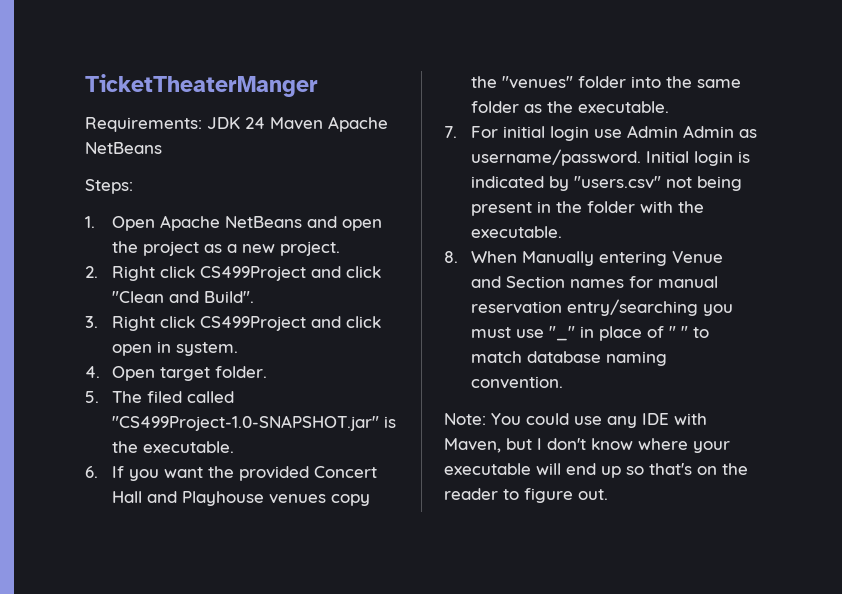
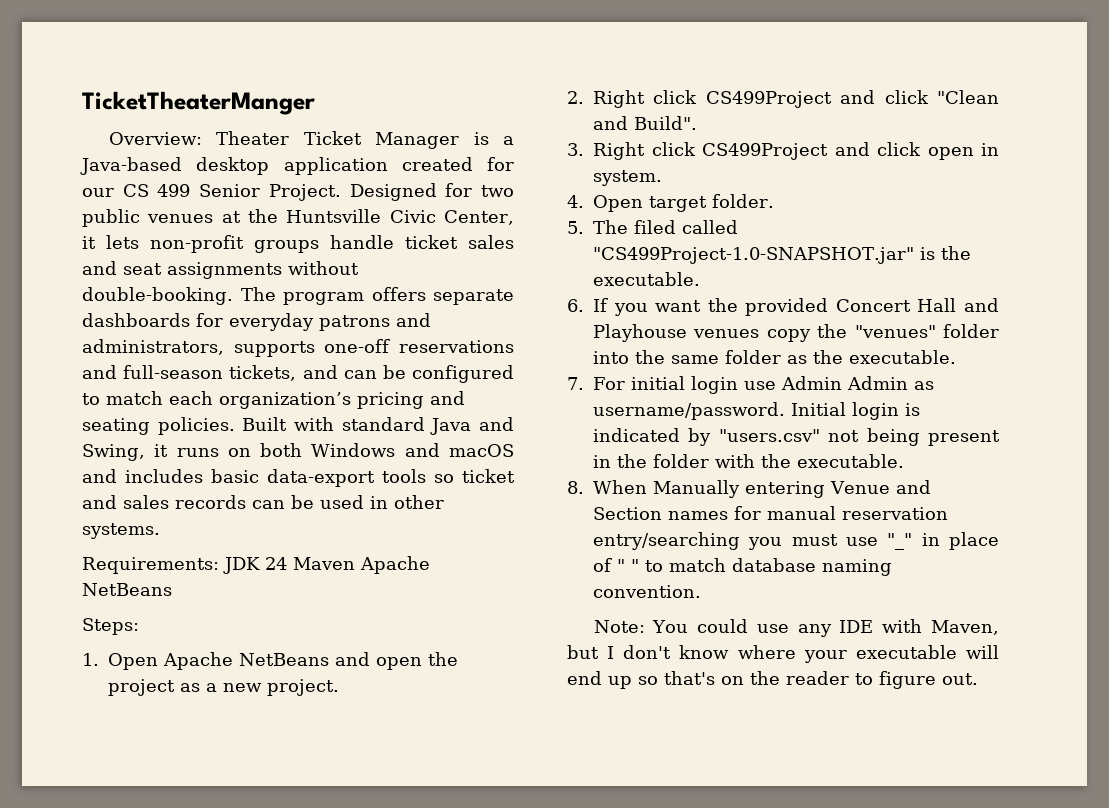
+ Overview: Theater Ticket Manager is a Java-based desktop application created for our CS 499 Senior Project. Designed for two public venues at the Huntsville Civic Center, it lets non-profit groups handle ticket sales and seat assignments without double-booking. The program offers separate dashboards for everyday patrons and administrators, supports one-off reservations and full-season tickets, and can be configured to match each organization’s pricing and seating policies. Built with standard Java and Swing, it runs on both Windows and macOS and includes basic data-export tools so ticket and sales records can be used in other systems.

